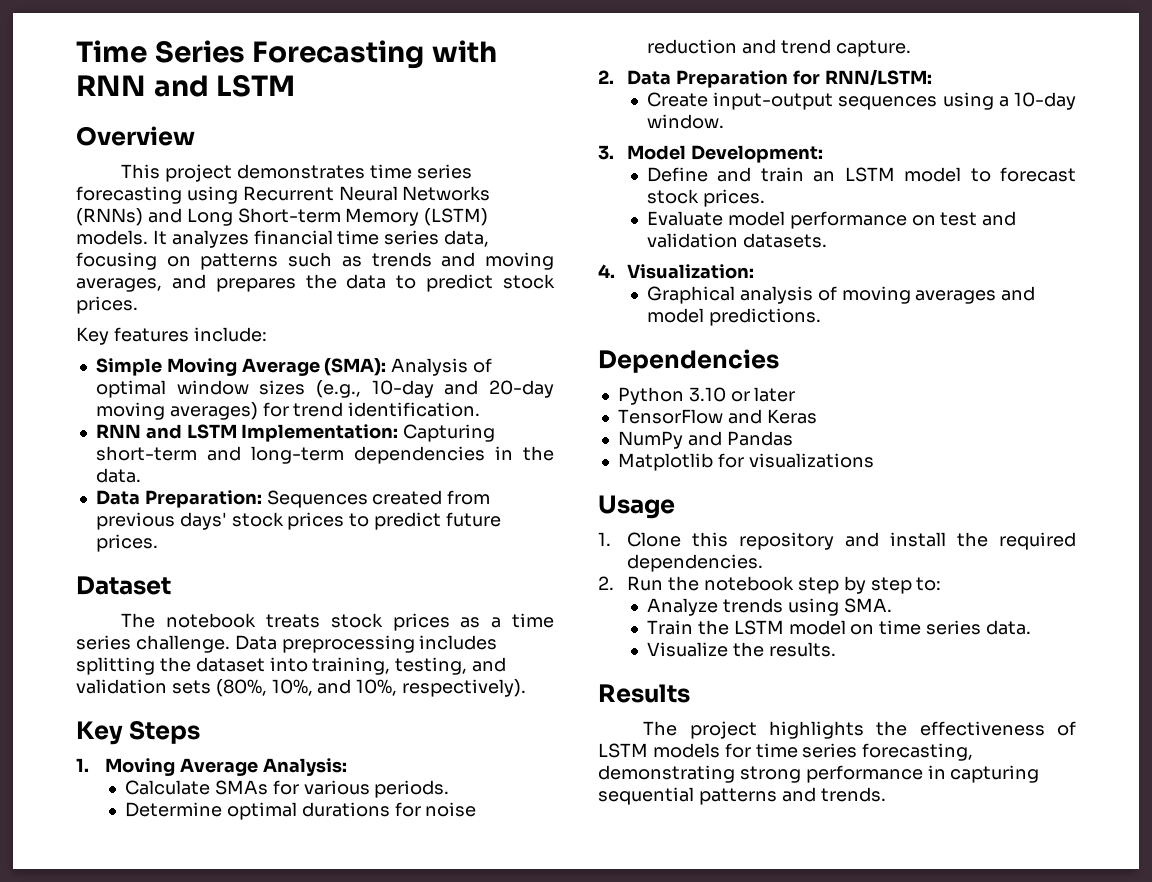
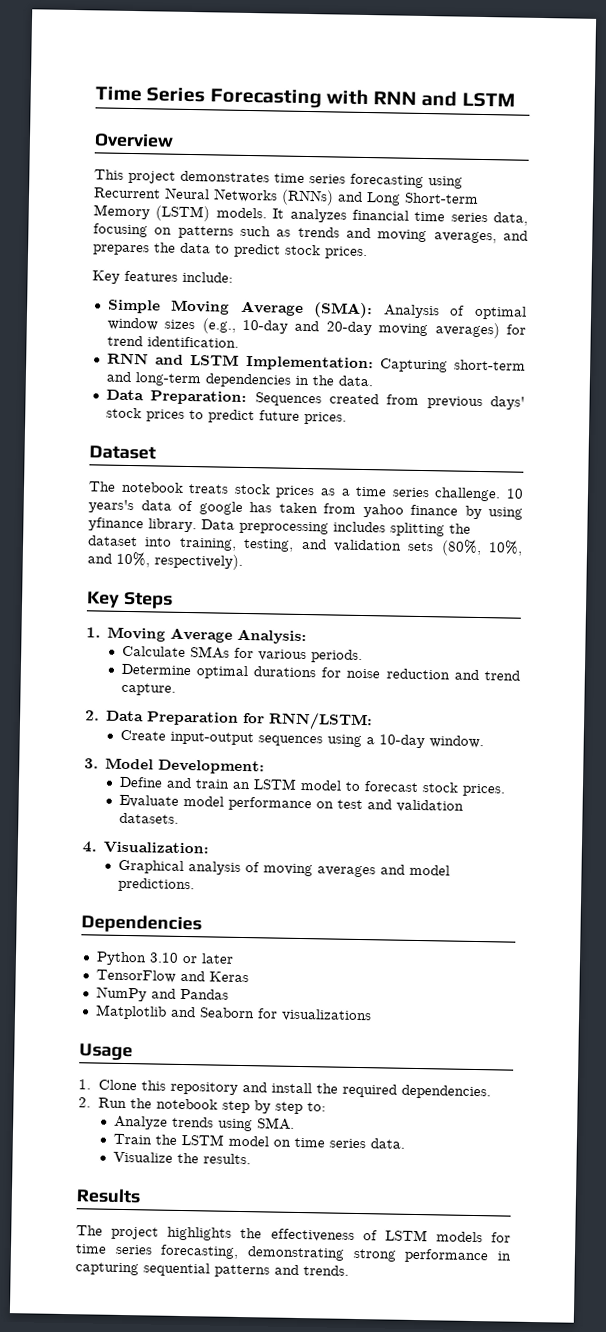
+ 10 years's data of google has taken from yahoo finance by using yfinance library.
- Matplotlib for visualizations
+ Matplotlib and Seaborn for visualizations

